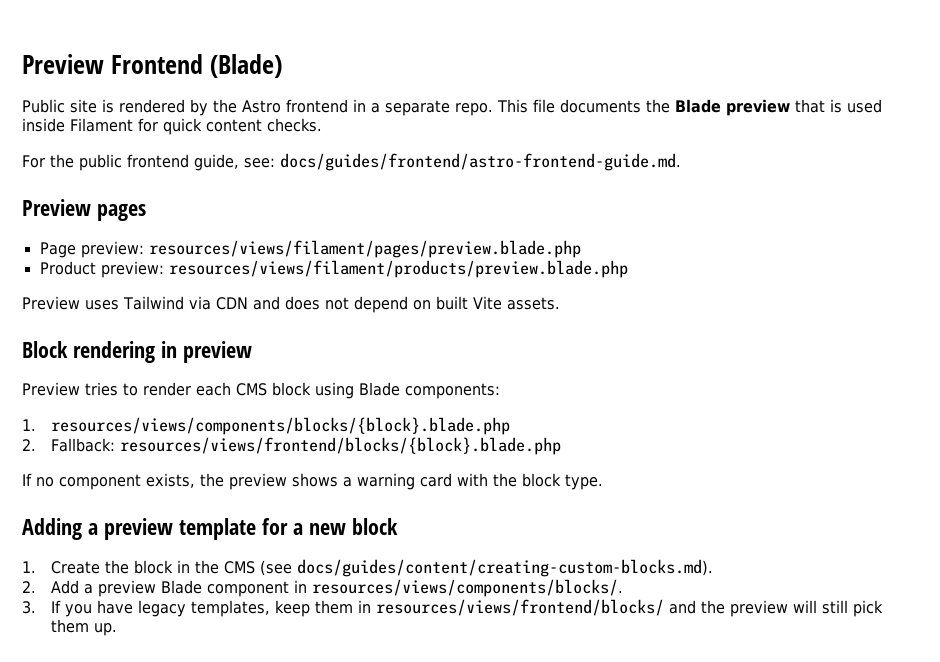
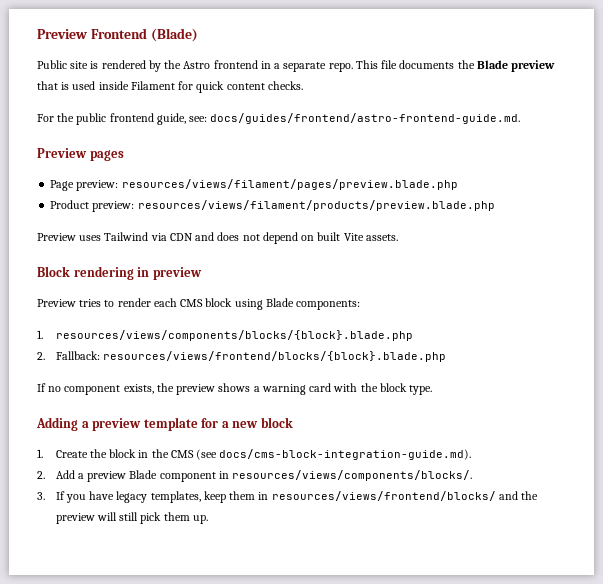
- 1. Create the block in the CMS (see docs/guides/content/creating-custom-blocks.md).
+ 1. Create the block in the CMS (see docs/cms-block-integration-guide.md).

